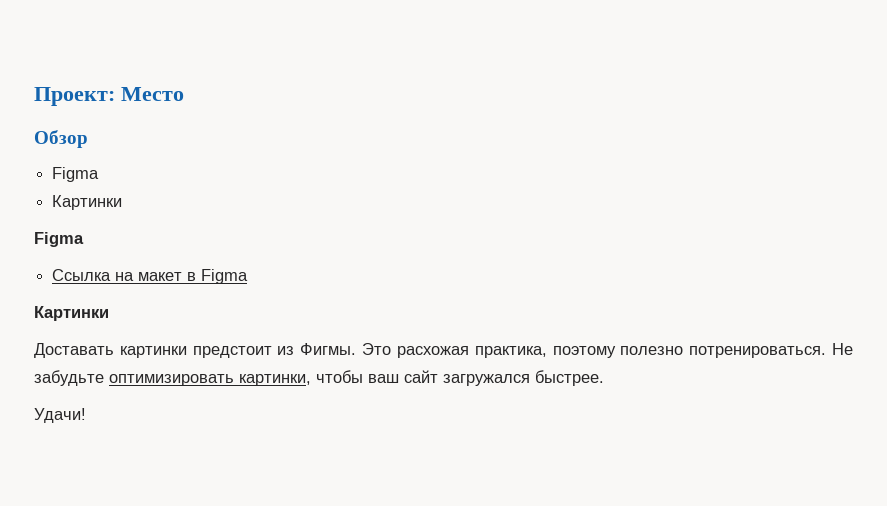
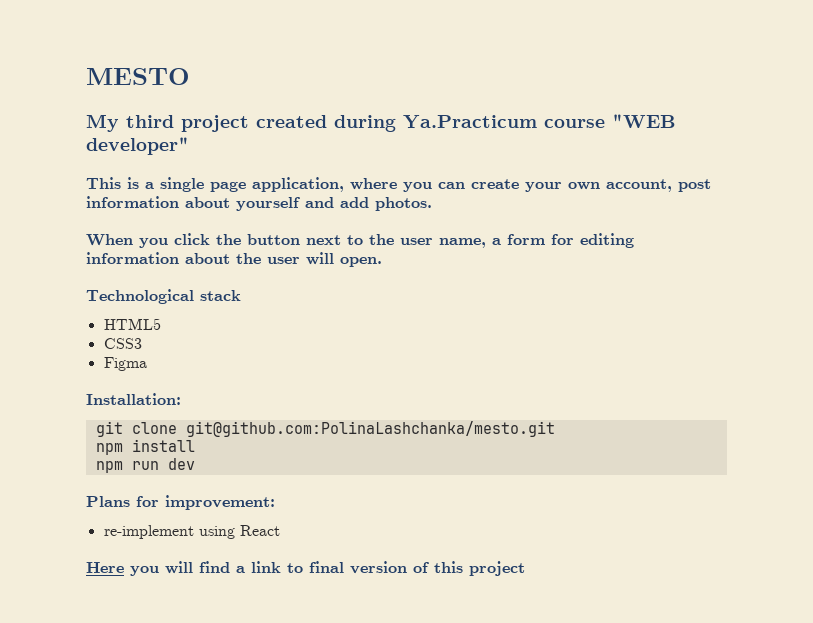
- Проект: Место
- Обзор
+ MESTO
+ My third project created during Ya.Practicum course "WEB developer"
+ This is a single page application, where you can create your own account, post information about yourself and add photos.
+ When you click the button next to the user name, a form for editing information about the user will open.
+ Technological stack
+ HTML5
+ CSS3
  Figma
- Картинки
- Figma
- Ссылка на макет в Figma
- Картинки
- Доставать картинки предстоит из Фигмы. Это расхожая практика, поэтому полезно потренироваться. Не забудьте оптимизировать картинки, чтобы ваш сайт загружался быстрее.
- Удачи!
+ Installation:
+ git clone git@github.com:PolinaLashchanka/mesto.git
+ npm install
+ npm run dev
+ Plans for improvement:
+ re-implement using React
+ Here you will find a link to final version of this project

